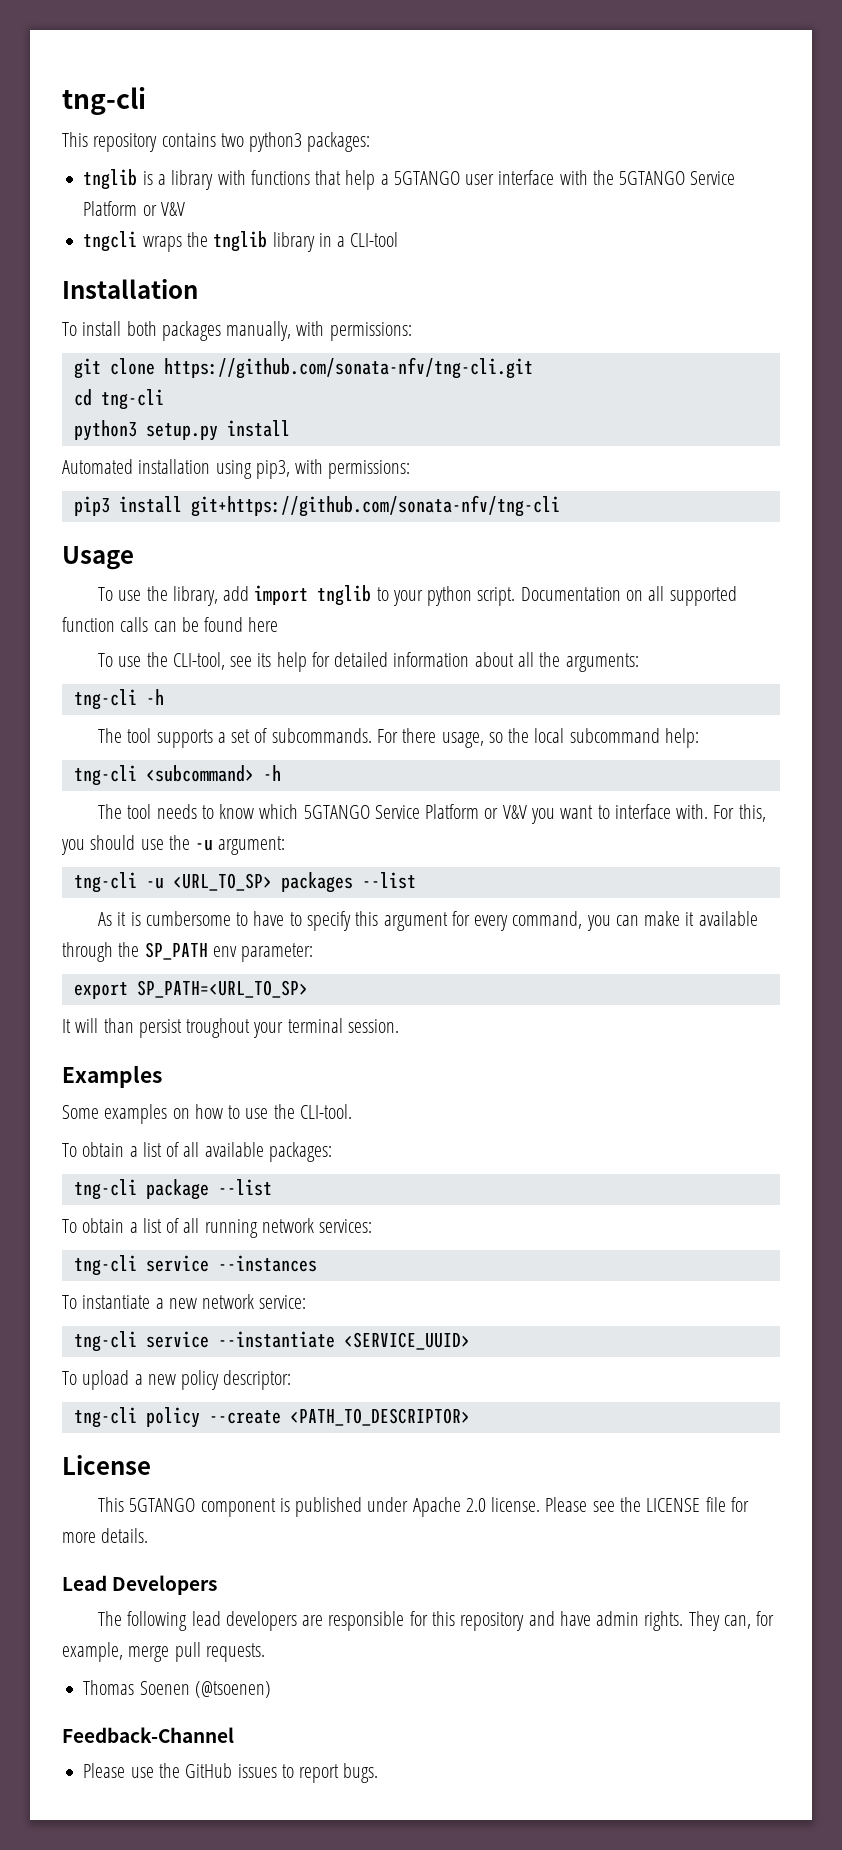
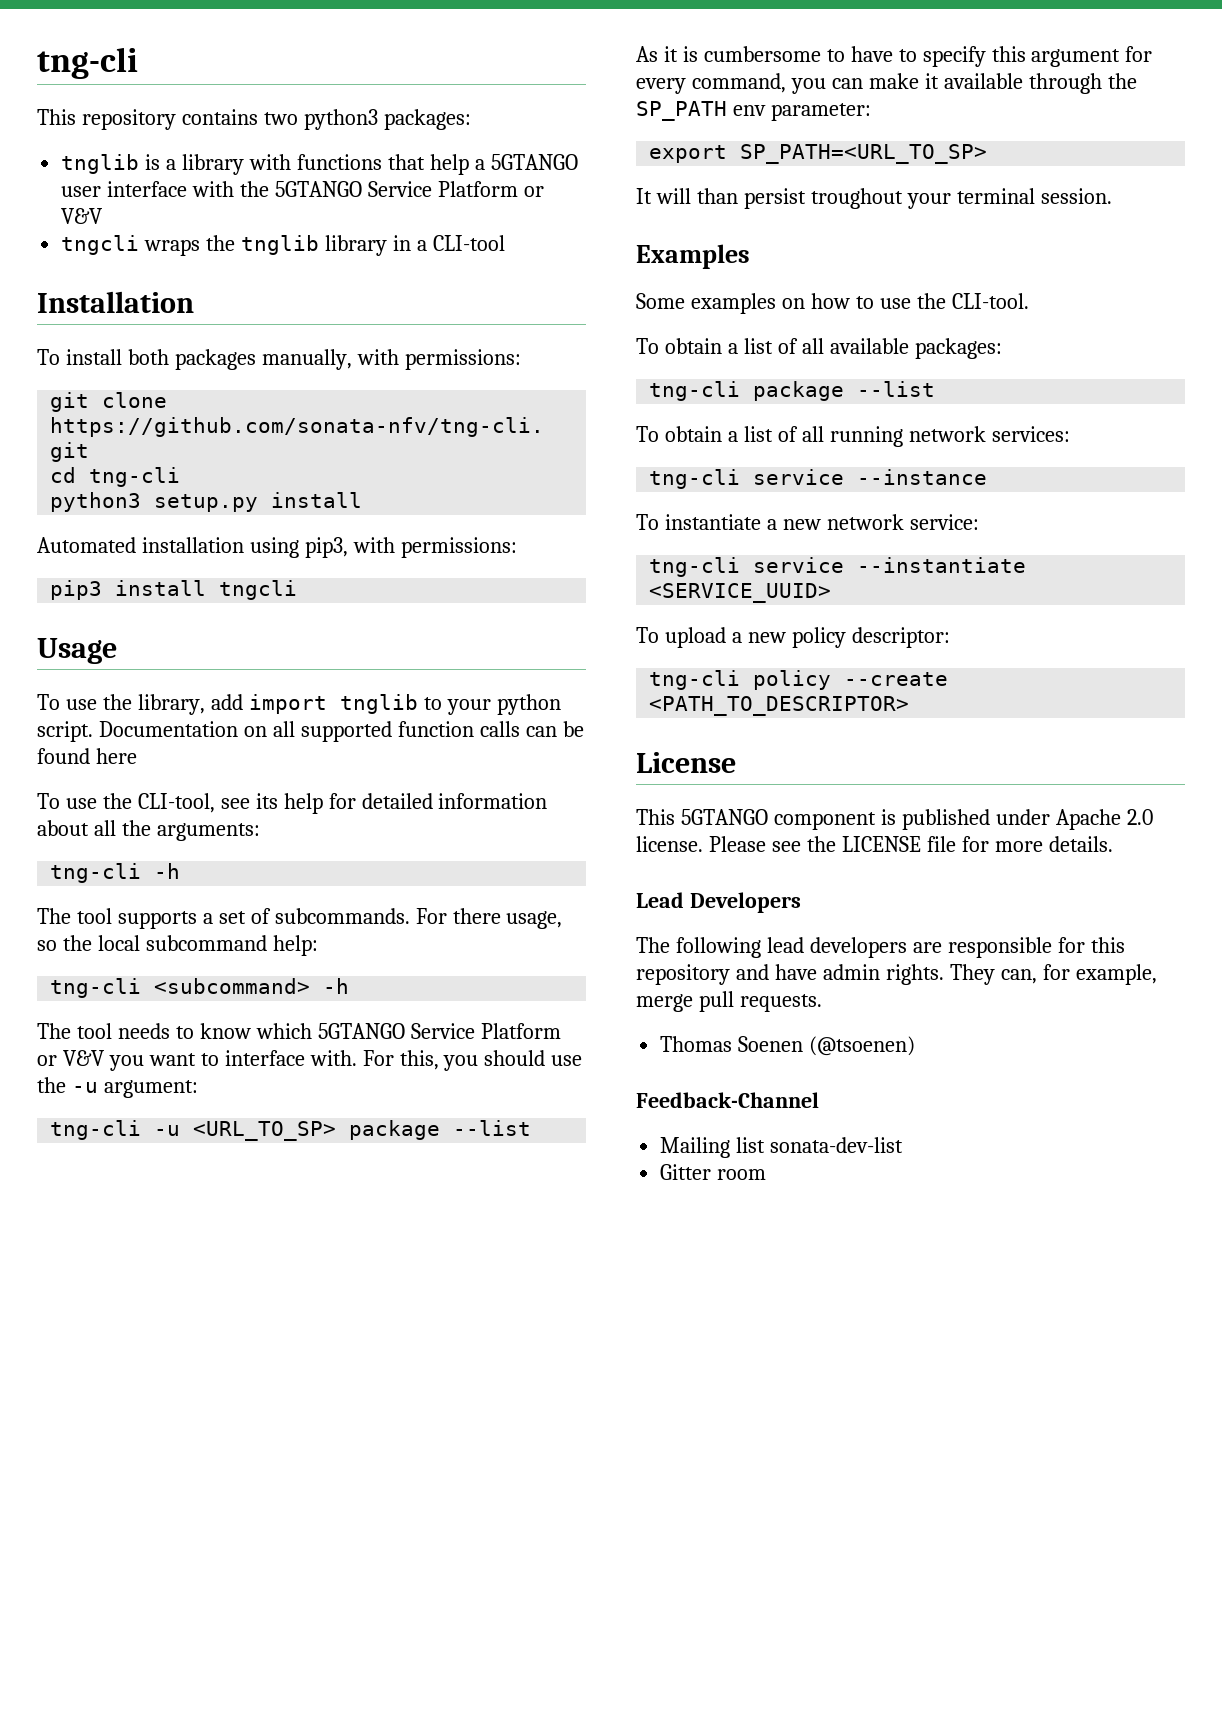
- pip3 install git+https://github.com/sonata-nfv/tng-cli
+ pip3 install tngcli
- tng-cli -u <URL_TO_SP> packages --list
+ tng-cli -u <URL_TO_SP> package --list
- tng-cli service --instances
+ tng-cli service --instance
- Please use the GitHub issues to report bugs.
+ Mailing list sonata-dev-list
+ Gitter room

